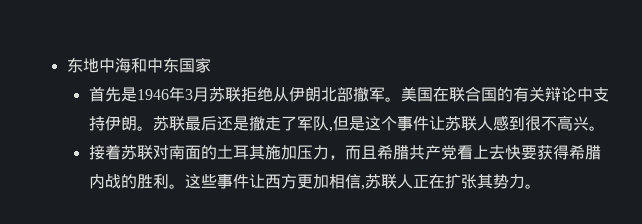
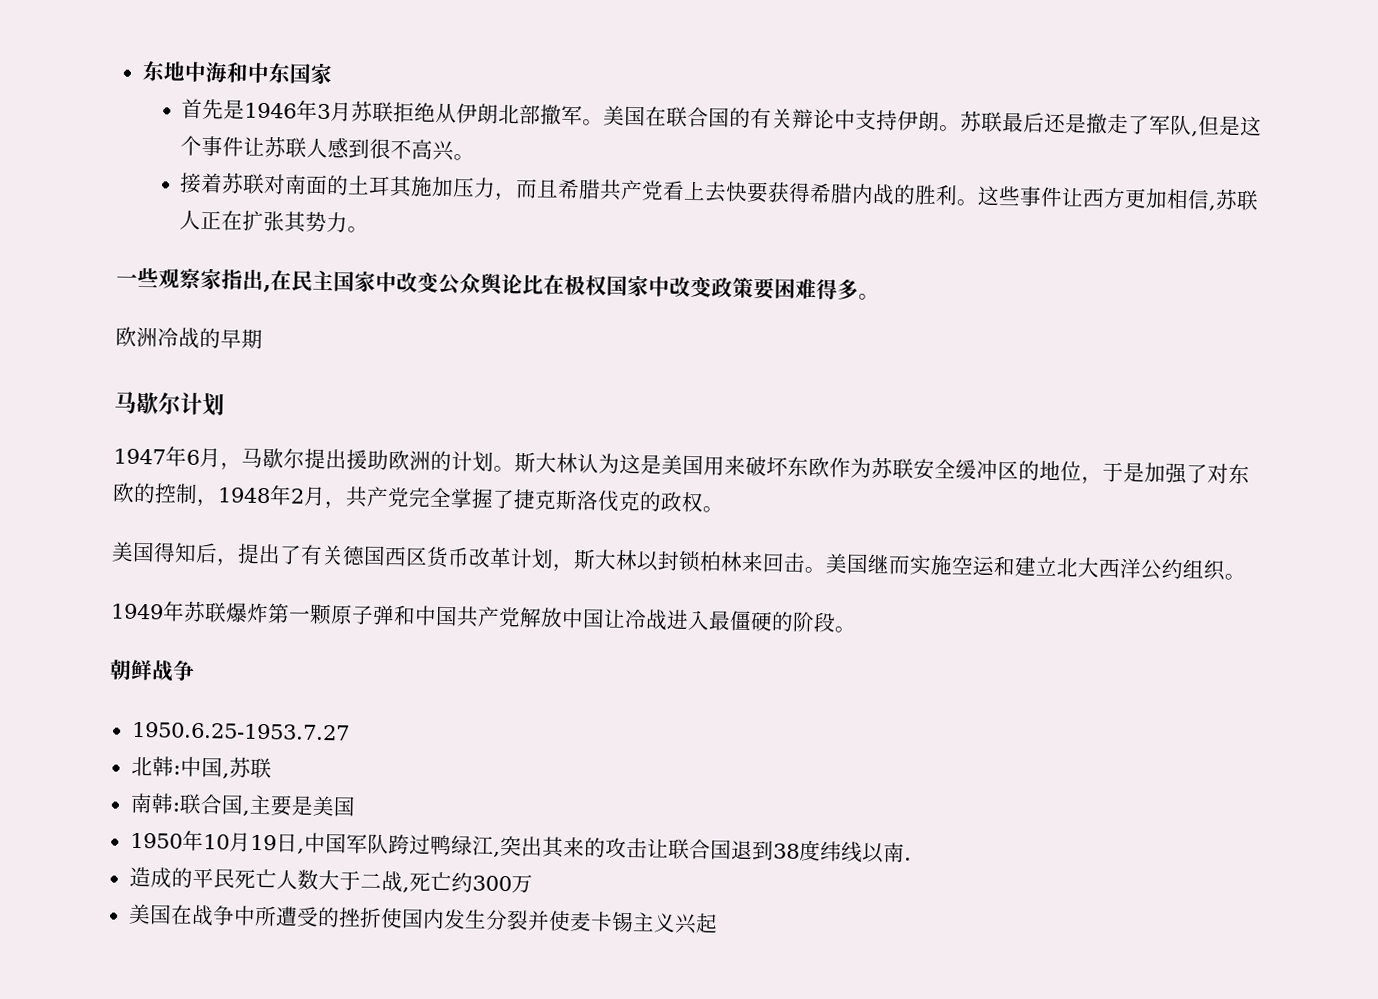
+ 一些观察家指出,在民主国家中改变公众舆论比在极权国家中改变政策要困难得多。
+ 欧洲冷战的早期
+ 马歇尔计划
+ 1947年6月，马歇尔提出援助欧洲的计划。斯大林认为这是美国用来破坏东欧作为苏联安全缓冲区的地位，于是加强了对东欧的控制，1948年2月，共产党完全掌握了捷克斯洛伐克的政权。
+ 美国得知后，提出了有关德国西区货币改革计划，斯大林以封锁柏林来回击。美国继而实施空运和建立北大西洋公约组织。
+ 1949年苏联爆炸第一颗原子弹和中国共产党解放中国让冷战进入最僵硬的阶段。
+ 朝鲜战争
+ 1950.6.25-1953.7.27
+ 北韩:中国,苏联
+ 南韩:联合国,主要是美国
+ 1950年10月19日,中国军队跨过鸭绿江,突出其来的攻击让联合国退到38度纬线以南.
+ 造成的平民死亡人数大于二战,死亡约300万
+ 美国在战争中所遭受的挫折使国内发生分裂并使麦卡锡主义兴起

